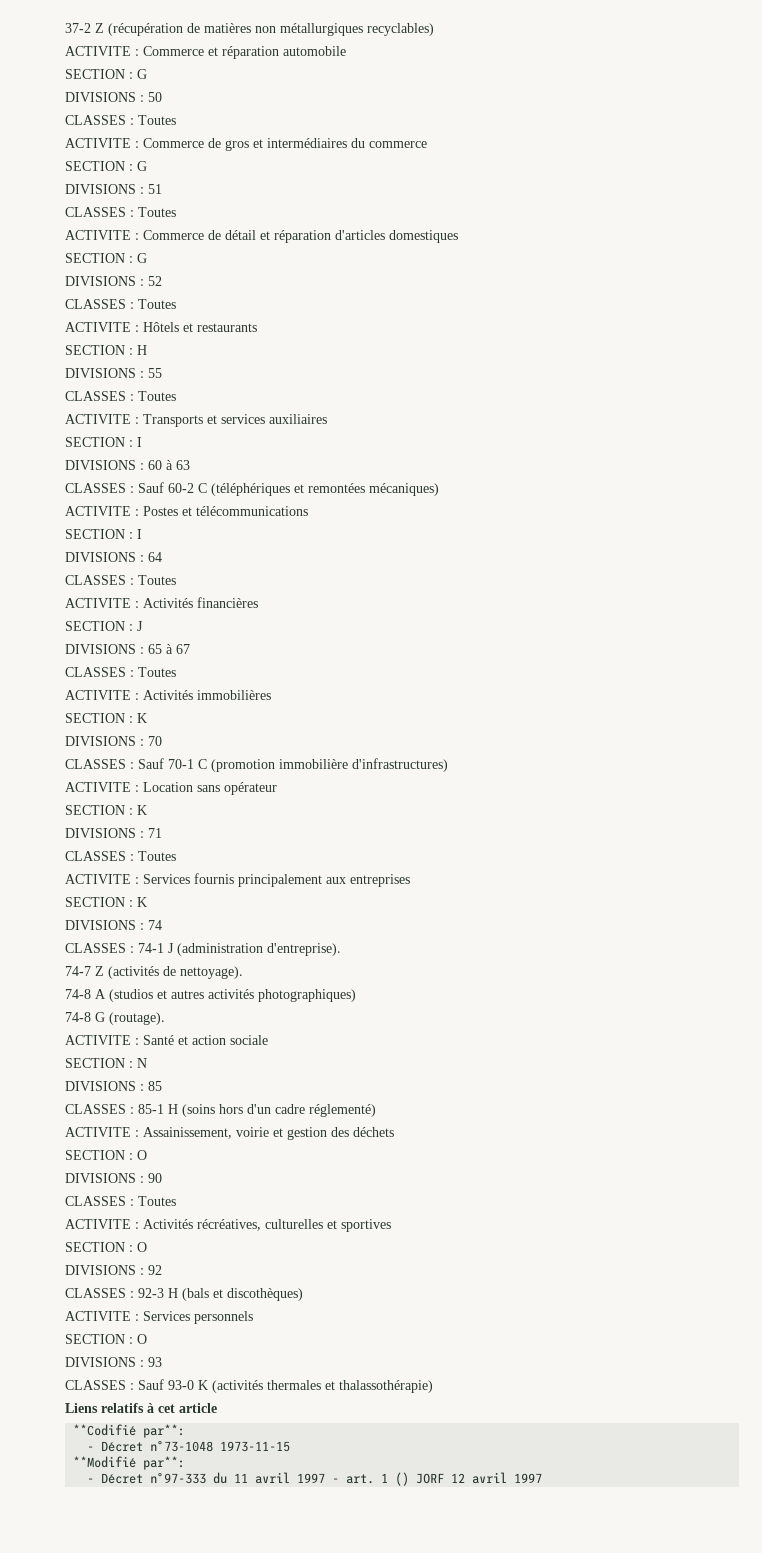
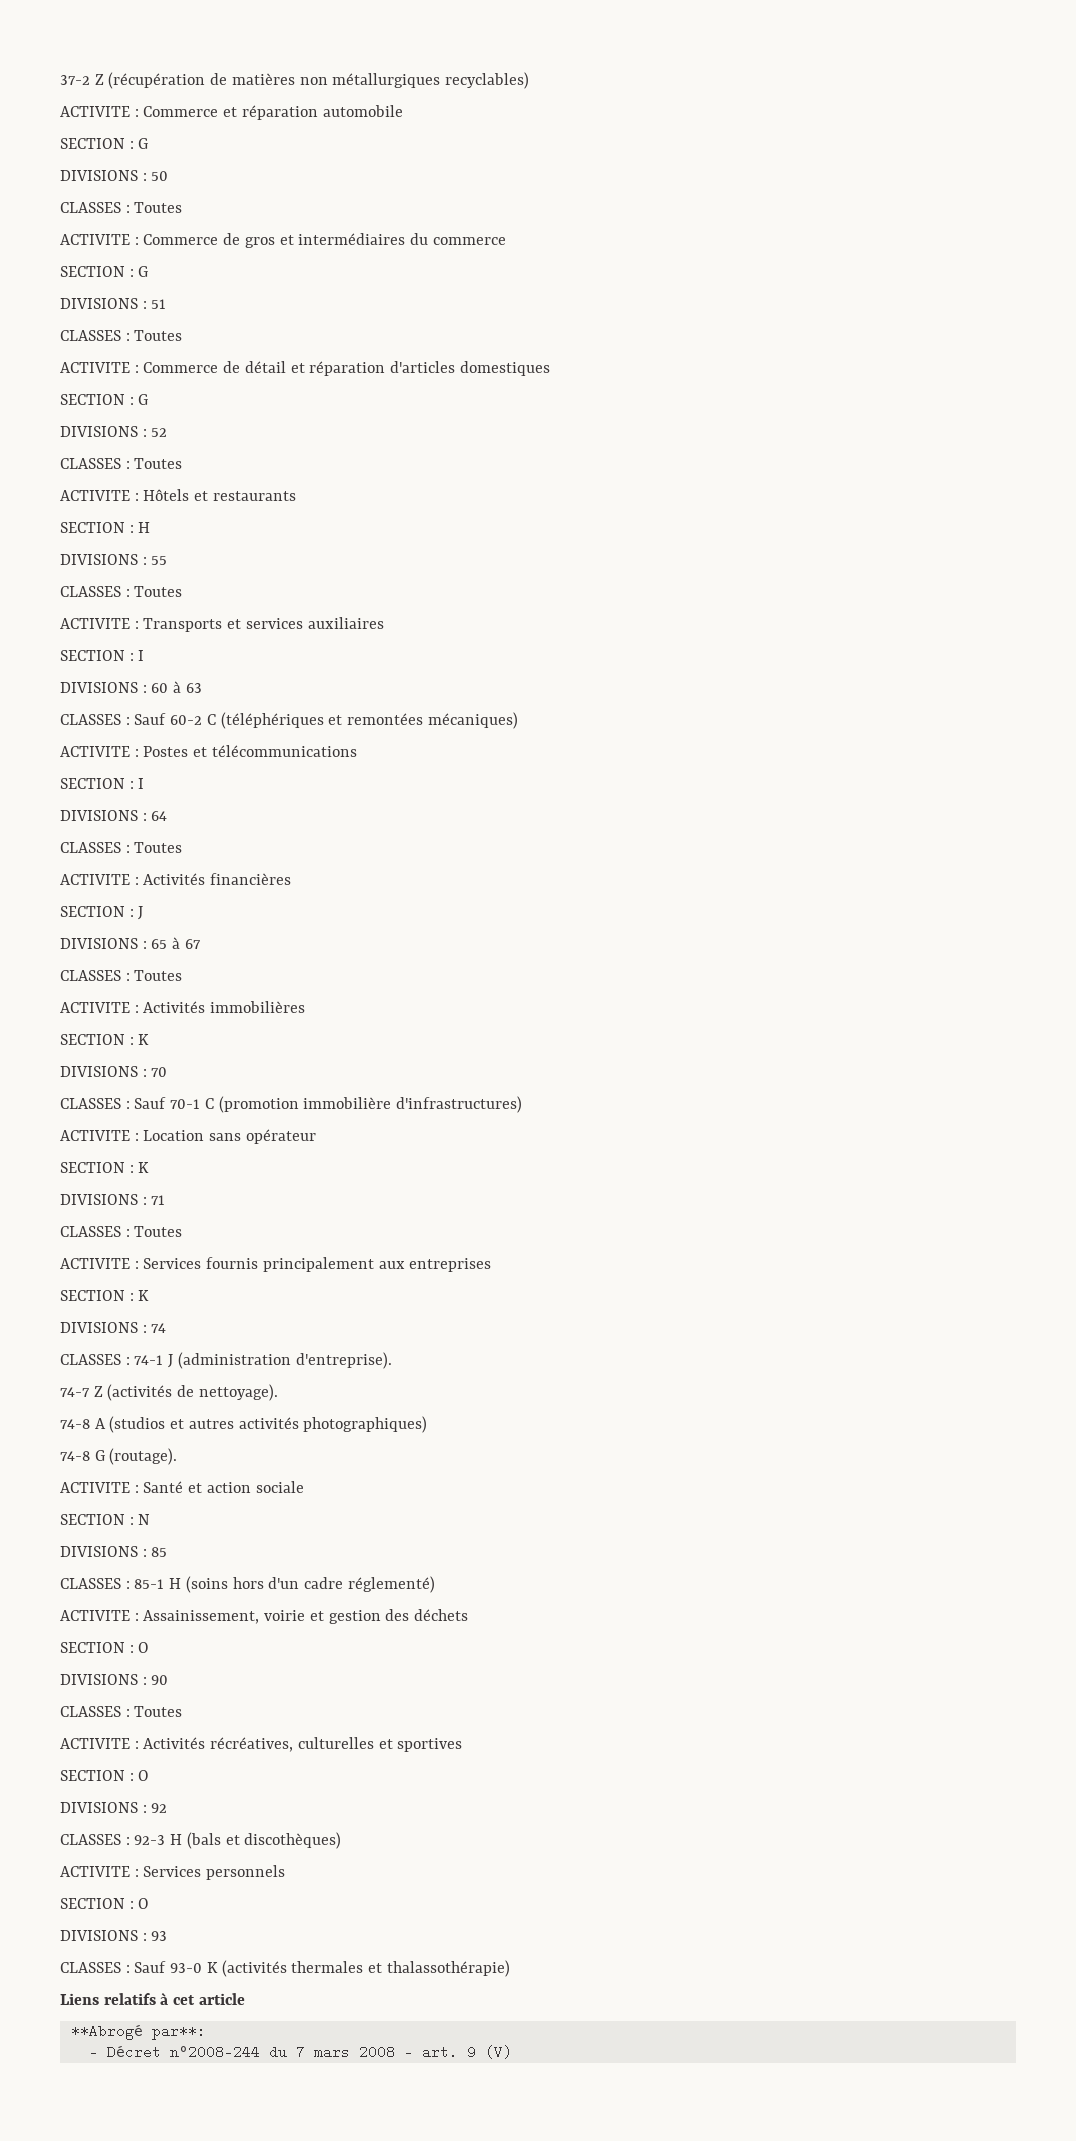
- **Codifié par**:
- - Décret n°73-1048 1973-11-15
- **Modifié par**:
- - Décret n°97-333 du 11 avril 1997 - art. 1 () JORF 12 avril 1997
+ **Abrogé par**:
+ - Décret n°2008-244 du 7 mars 2008 - art. 9 (V)

